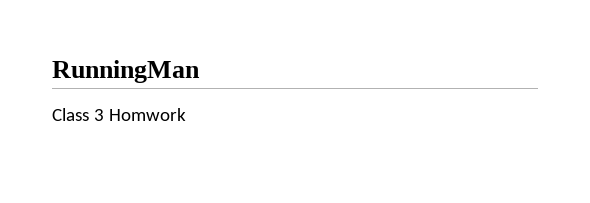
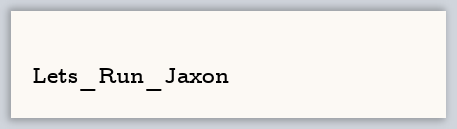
- RunningMan
- Class 3 Homwork
+ Lets_Run_Jaxon

